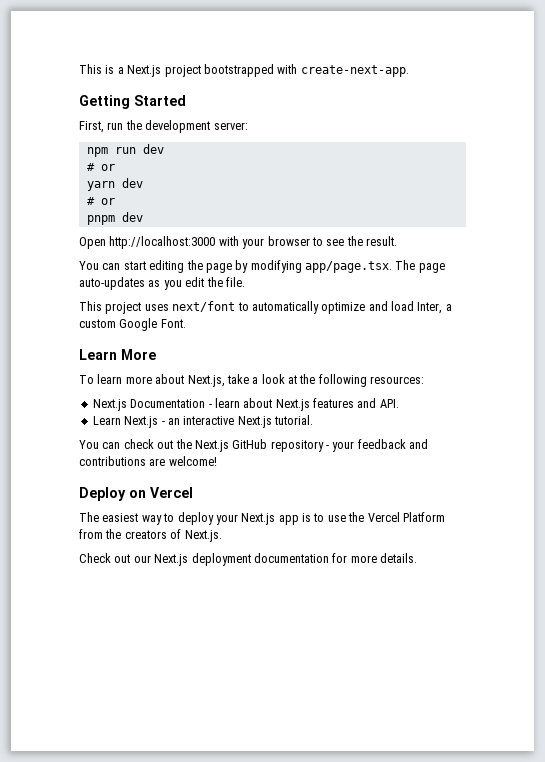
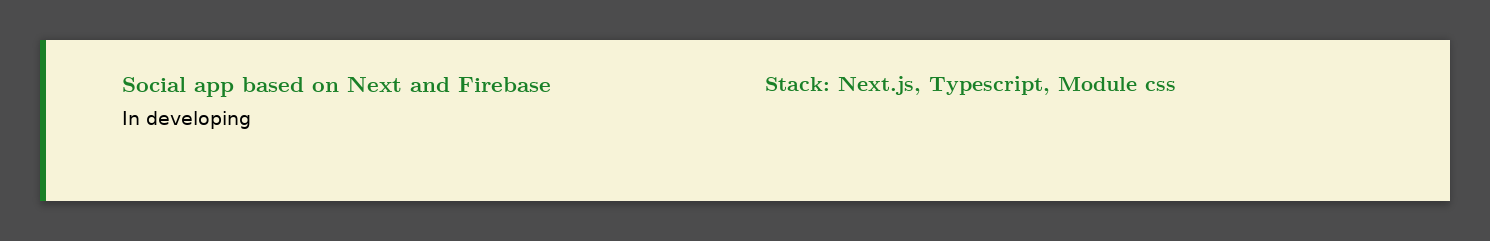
- This is a Next.js project bootstrapped with create-next-app.
- Getting Started
- First, run the development server:
- npm run dev
- # or
- yarn dev
- # or
- pnpm dev
- Open http://localhost:3000 with your browser to see the result.
- You can start editing the page by modifying app/page.tsx. The page auto-updates as you edit the file.
- This project uses next/font to automatically optimize and load Inter, a custom Google Font.
- Learn More
- To learn more about Next.js, take a look at the following resources:
- Next.js Documentation - learn about Next.js features and API.
- Learn Next.js - an interactive Next.js tutorial.
- You can check out the Next.js GitHub repository - your feedback and contributions are welcome!
- Deploy on Vercel
- The easiest way to deploy your Next.js app is to use the Vercel Platform from the creators of Next.js.
- Check out our Next.js deployment documentation for more details.
+ Social app based on Next and Firebase
+ In developing
+ Stack: Next.js, Typescript, Module css

